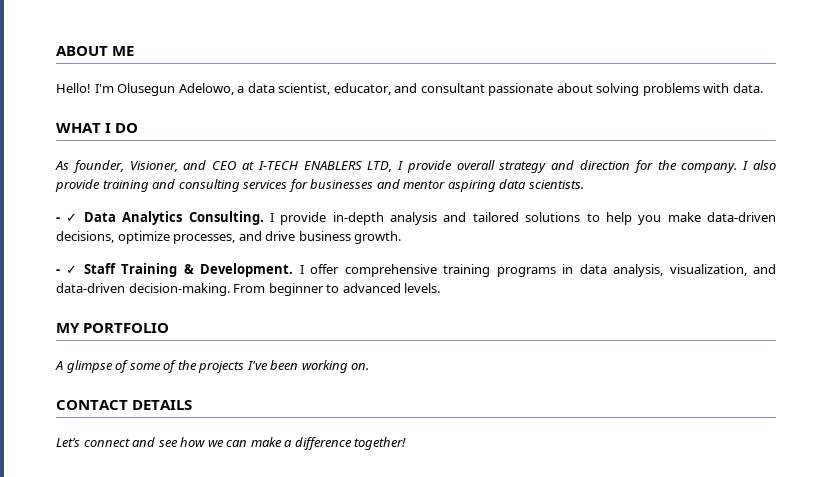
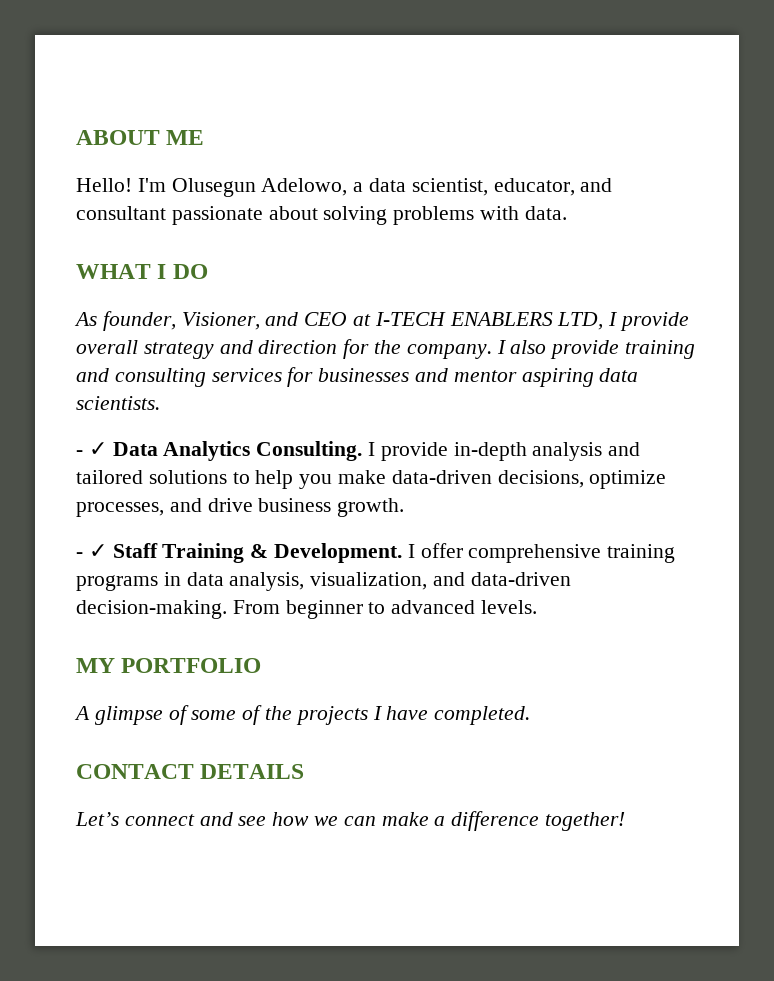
- A glimpse of some of the projects I've been working on.
+ A glimpse of some of the projects I have completed.

